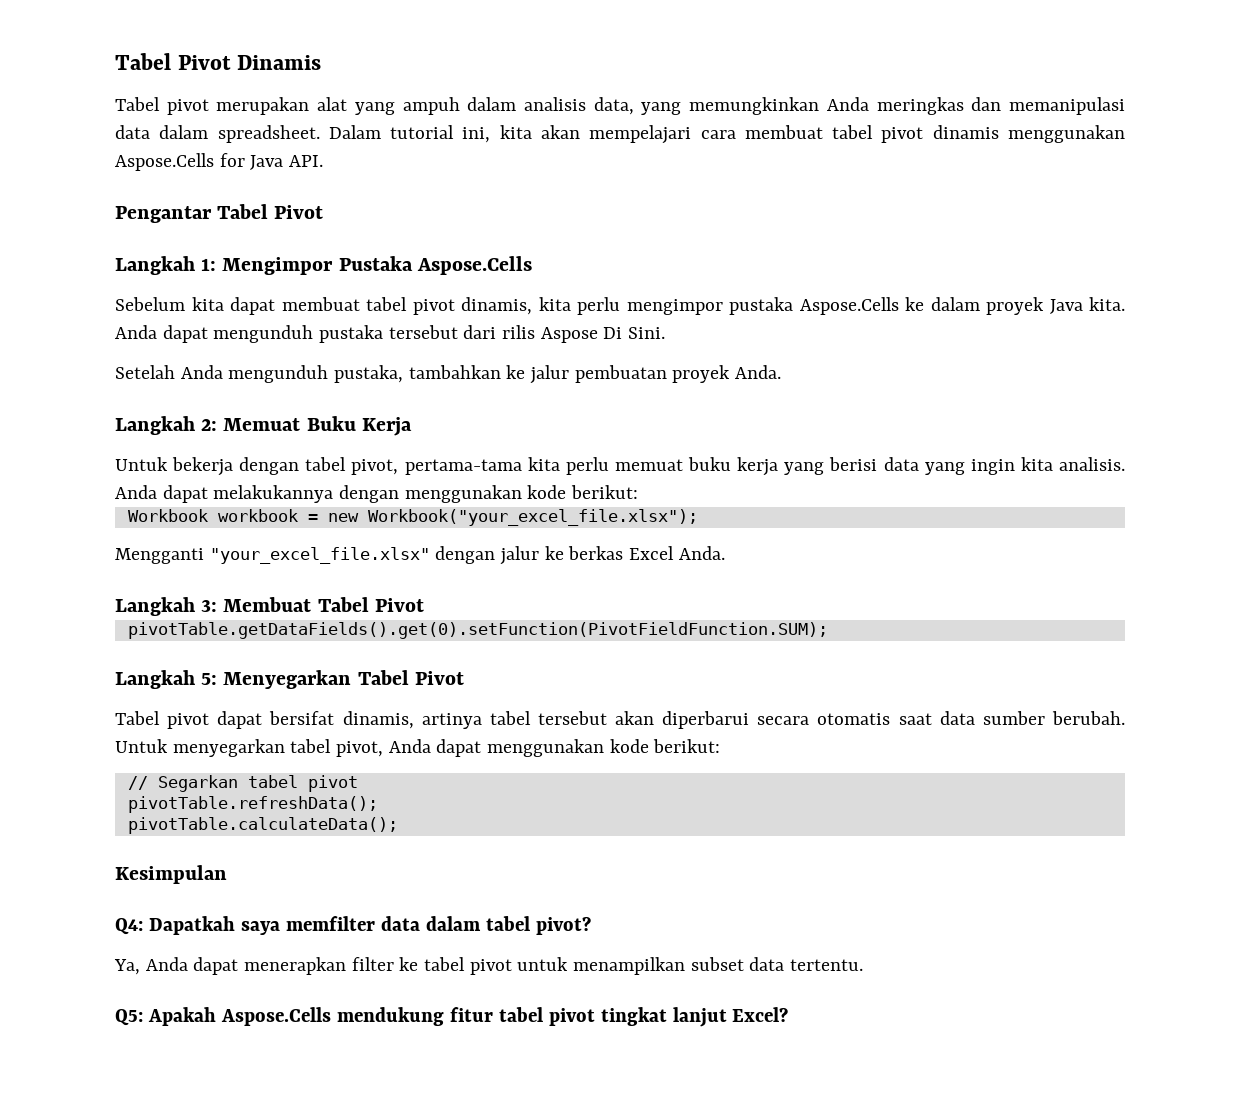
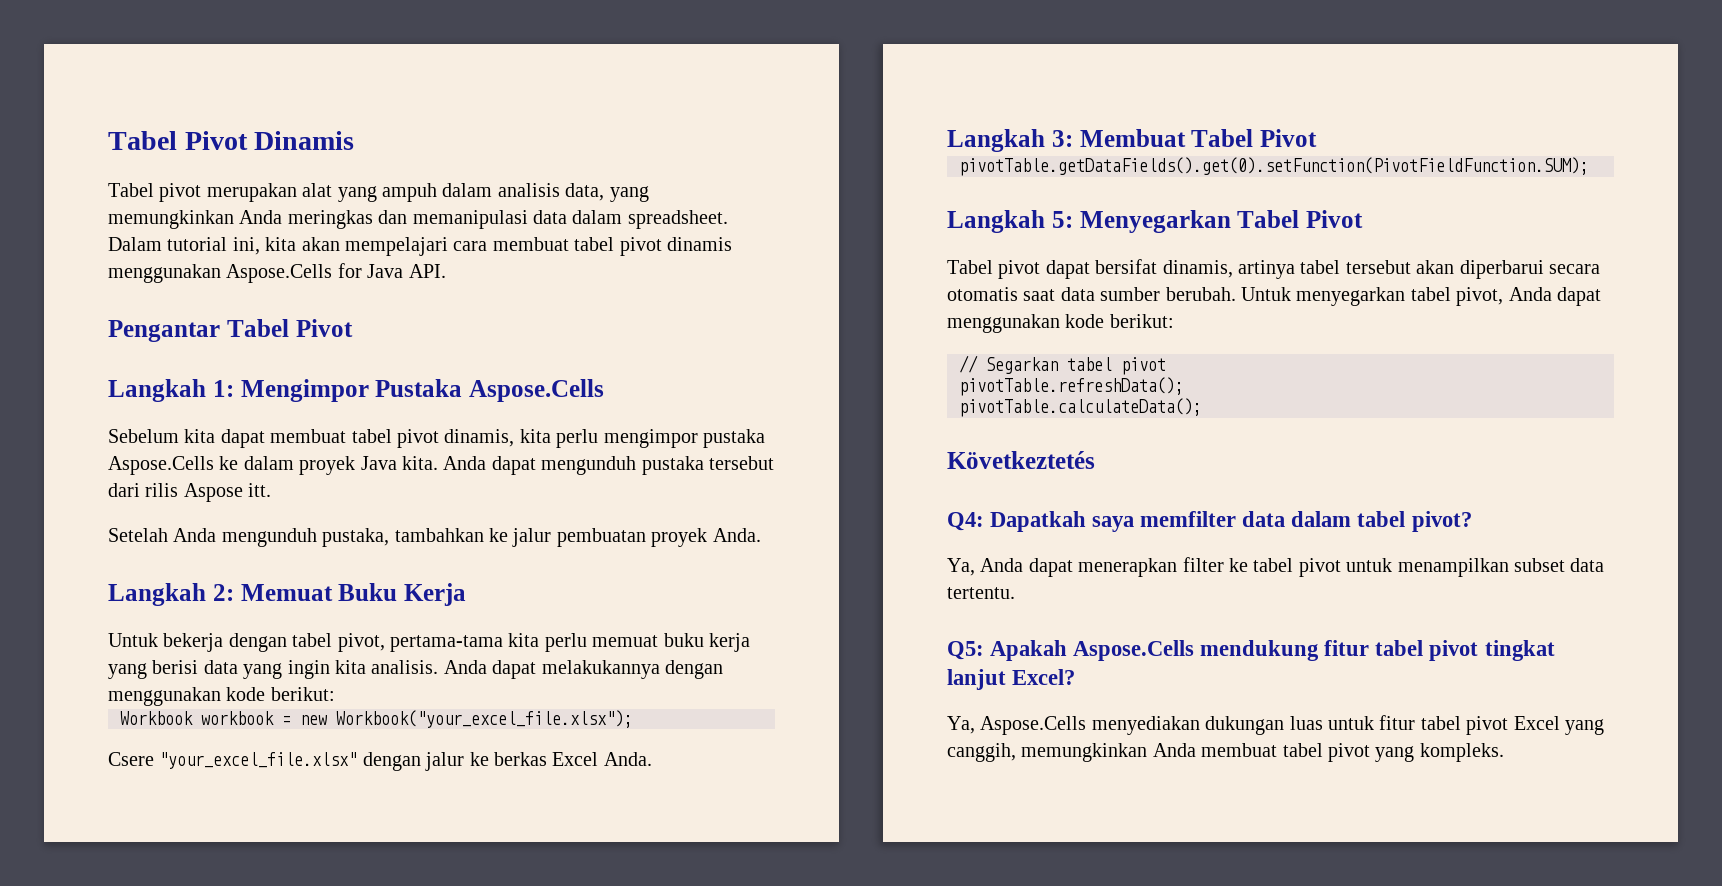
- Anda dapat mengunduh pustaka tersebut dari rilis Aspose Di Sini.
+ Anda dapat mengunduh pustaka tersebut dari rilis Aspose itt.
- Mengganti "your_excel_file.xlsx" dengan jalur ke berkas Excel Anda.
+ Csere "your_excel_file.xlsx" dengan jalur ke berkas Excel Anda.
- Kesimpulan
+ Következtetés
+ Ya, Aspose.Cells menyediakan dukungan luas untuk fitur tabel pivot Excel yang canggih, memungkinkan Anda membuat tabel pivot yang kompleks.

